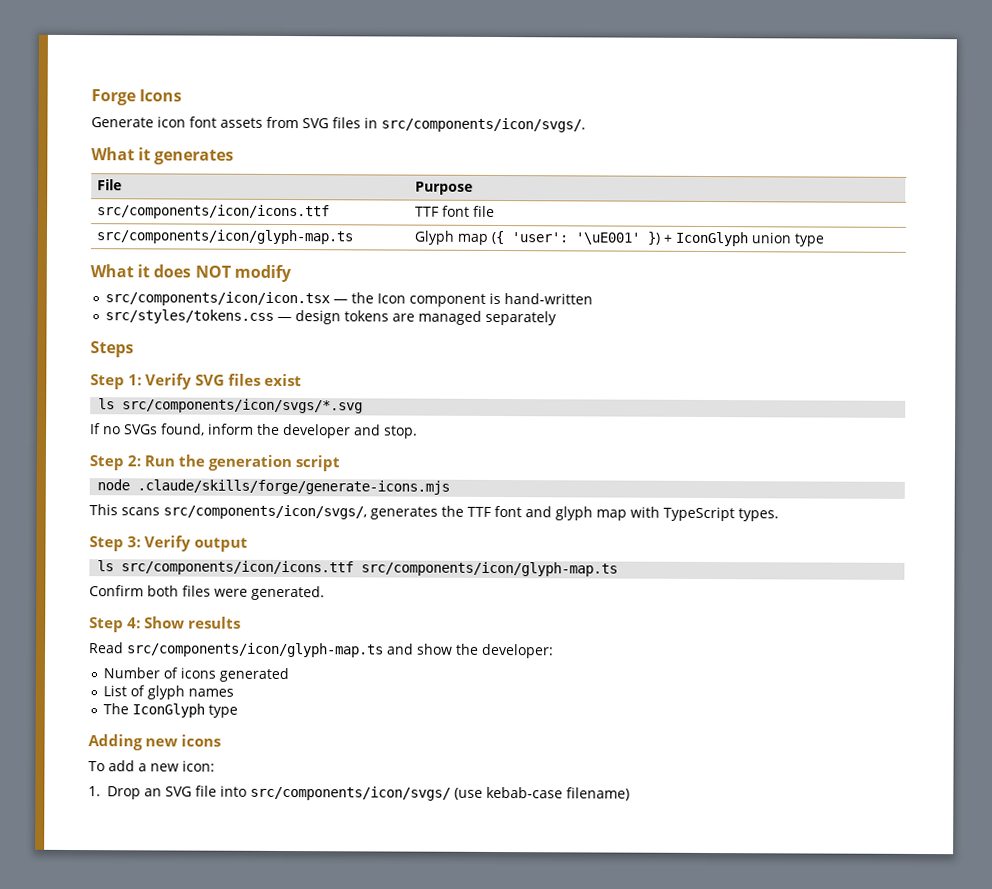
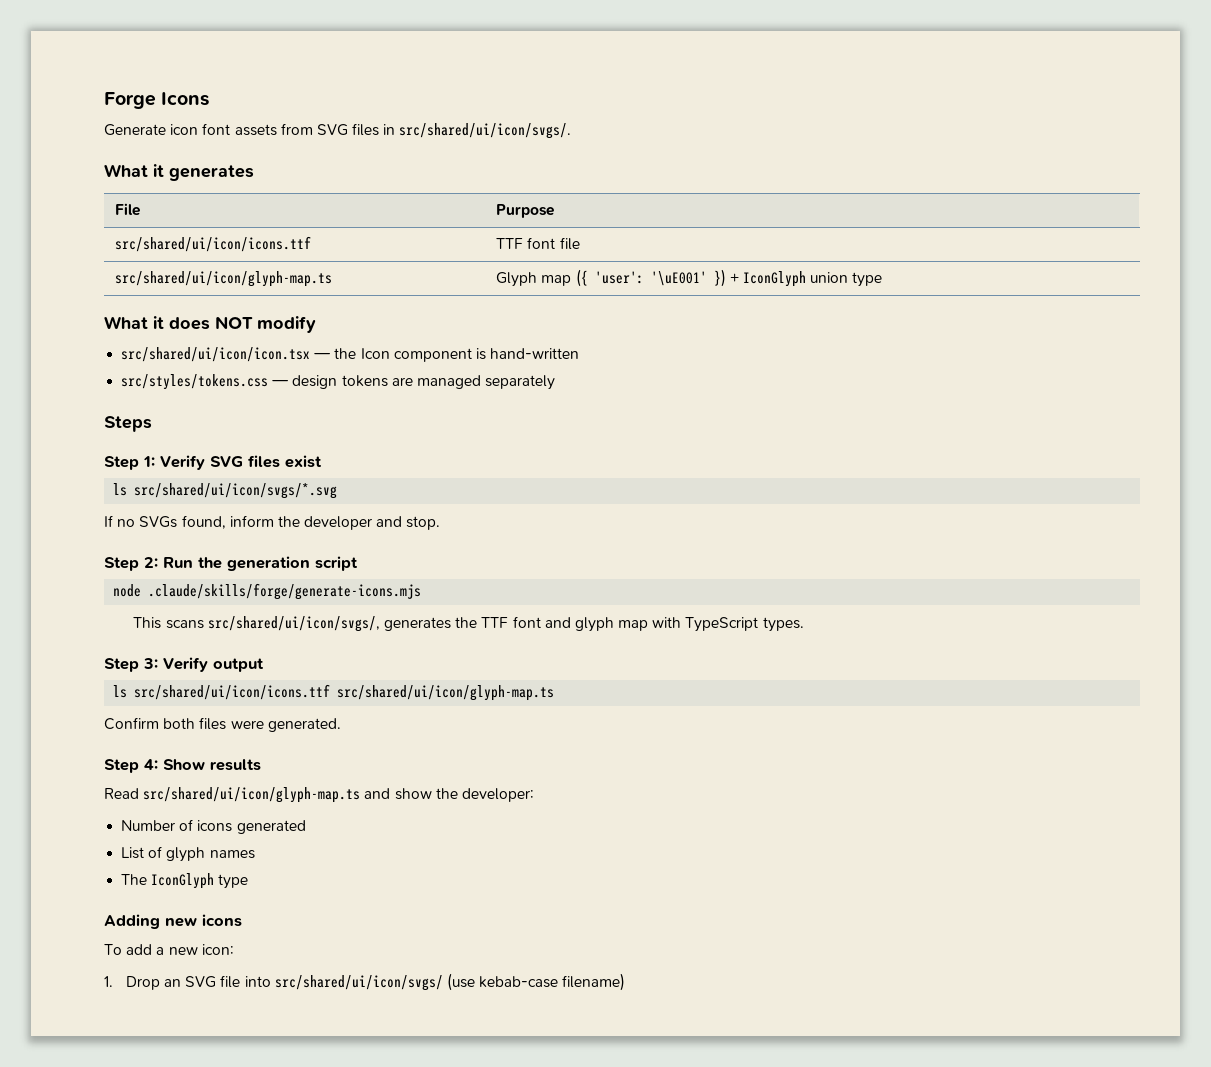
- Generate icon font assets from SVG files in src/components/icon/svgs/.
+ Generate icon font assets from SVG files in src/shared/ui/icon/svgs/.
- src/components/icon/icons.ttf | TTF font file
+ src/shared/ui/icon/icons.ttf | TTF font file
- src/components/icon/glyph-map.ts | Glyph map ({ 'user': '\uE001' }) + IconGlyph union type
+ src/shared/ui/icon/glyph-map.ts | Glyph map ({ 'user': '\uE001' }) + IconGlyph union type
- src/components/icon/icon.tsx — the Icon component is hand-written
+ src/shared/ui/icon/icon.tsx — the Icon component is hand-written
- ls src/components/icon/svgs/*.svg
+ ls src/shared/ui/icon/svgs/*.svg
- This scans src/components/icon/svgs/, generates the TTF font and glyph map with TypeScript types.
+ This scans src/shared/ui/icon/svgs/, generates the TTF font and glyph map with TypeScript types.
- ls src/components/icon/icons.ttf src/components/icon/glyph-map.ts
+ ls src/shared/ui/icon/icons.ttf src/shared/ui/icon/glyph-map.ts
- Read src/components/icon/glyph-map.ts and show the developer:
+ Read src/shared/ui/icon/glyph-map.ts and show the developer:
- 1. Drop an SVG file into src/components/icon/svgs/ (use kebab-case filename)
+ 1. Drop an SVG file into src/shared/ui/icon/svgs/ (use kebab-case filename)

